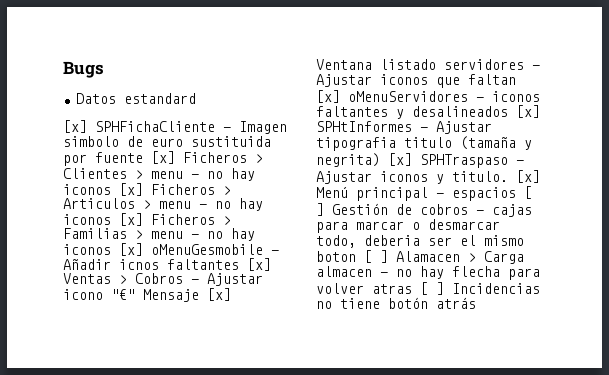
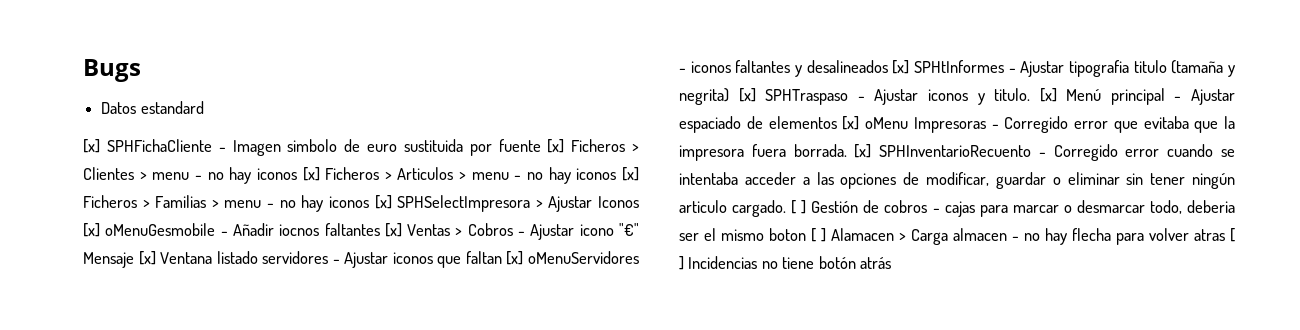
- [x] SPHFichaCliente - Imagen simbolo de euro sustituida por fuente [x] Ficheros > Clientes > menu - no hay iconos [x] Ficheros > Articulos > menu - no hay iconos [x] Ficheros > Familias > menu - no hay iconos [x] oMenuGesmobile - Añadir icnos faltantes [x] Ventas > Cobros - Ajustar icono "€" Mensaje [x] Ventana listado servidores - Ajustar iconos que faltan [x] oMenuServidores - iconos faltantes y desalineados [x] SPHtInformes - Ajustar tipografia titulo (tamaña y negrita) [x] SPHTraspaso - Ajustar iconos y titulo.
+ [x] SPHFichaCliente - Imagen simbolo de euro sustituida por fuente [x] Ficheros > Clientes > menu - no hay iconos [x] Ficheros > Articulos > menu - no hay iconos [x] Ficheros > Familias > menu - no hay iconos [x] SPHSelectImpresora > Ajustar Iconos [x] oMenuGesmobile - Añadir iocnos faltantes [x] Ventas > Cobros - Ajustar icono "€" Mensaje [x] Ventana listado servidores - Ajustar iconos que faltan [x] oMenuServidores - iconos faltantes y desalineados [x] SPHtInformes - Ajustar tipografia titulo (tamaña y negrita) [x] SPHTraspaso - Ajustar iconos y titulo.
- [x] Menú principal - espacios [ ] Gestión de cobros - cajas para marcar o desmarcar todo, deberia ser el mismo boton [ ] Alamacen > Carga almacen - no hay flecha para volver atras [ ] Incidencias no tiene botón atrás
+ [x] Menú principal - Ajustar espaciado de elementos [x] oMenu Impresoras - Corregido error que evitaba que la impresora fuera borrada. [x] SPHInventarioRecuento - Corregido error cuando se intentaba acceder a las opciones de modificar, guardar o eliminar sin tener ningún articulo cargado. [ ] Gestión de cobros - cajas para marcar o desmarcar todo, deberia ser el mismo boton [ ] Alamacen > Carga almacen - no hay flecha para volver atras [ ] Incidencias no tiene botón atrás

